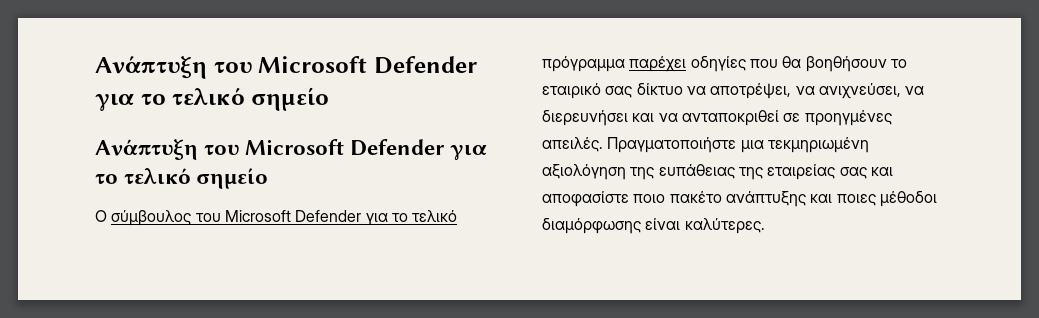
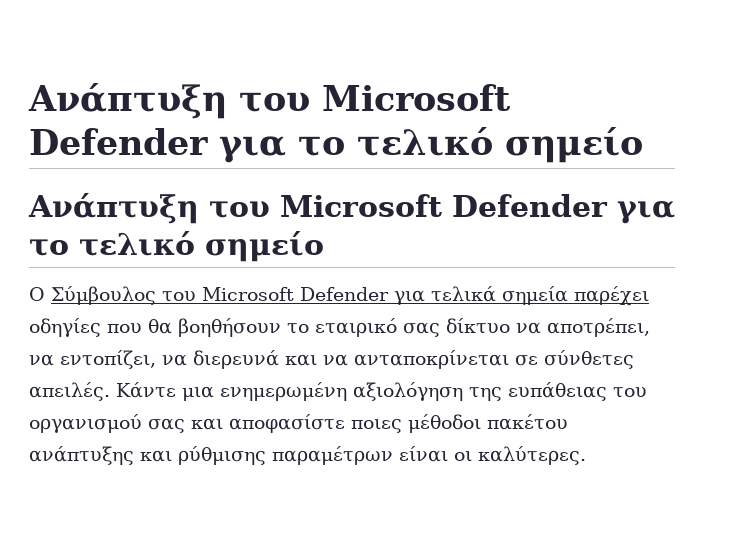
- Ο σύμβουλος του Microsoft Defender για το τελικό πρόγραμμα παρέχει οδηγίες που θα βοηθήσουν το εταιρικό σας δίκτυο να αποτρέψει, να ανιχνεύσει, να διερευνήσει και να ανταποκριθεί σε προηγμένες απειλές. Πραγματοποιήστε μια τεκμηριωμένη αξιολόγηση της ευπάθειας της εταιρείας σας και αποφασίστε ποιο πακέτο ανάπτυξης και ποιες μέθοδοι διαμόρφωσης είναι καλύτερες.
+ Ο Σύμβουλος του Microsoft Defender για τελικά σημεία παρέχει οδηγίες που θα βοηθήσουν το εταιρικό σας δίκτυο να αποτρέπει, να εντοπίζει, να διερευνά και να ανταποκρίνεται σε σύνθετες απειλές. Κάντε μια ενημερωμένη αξιολόγηση της ευπάθειας του οργανισμού σας και αποφασίστε ποιες μέθοδοι πακέτου ανάπτυξης και ρύθμισης παραμέτρων είναι οι καλύτερες.

